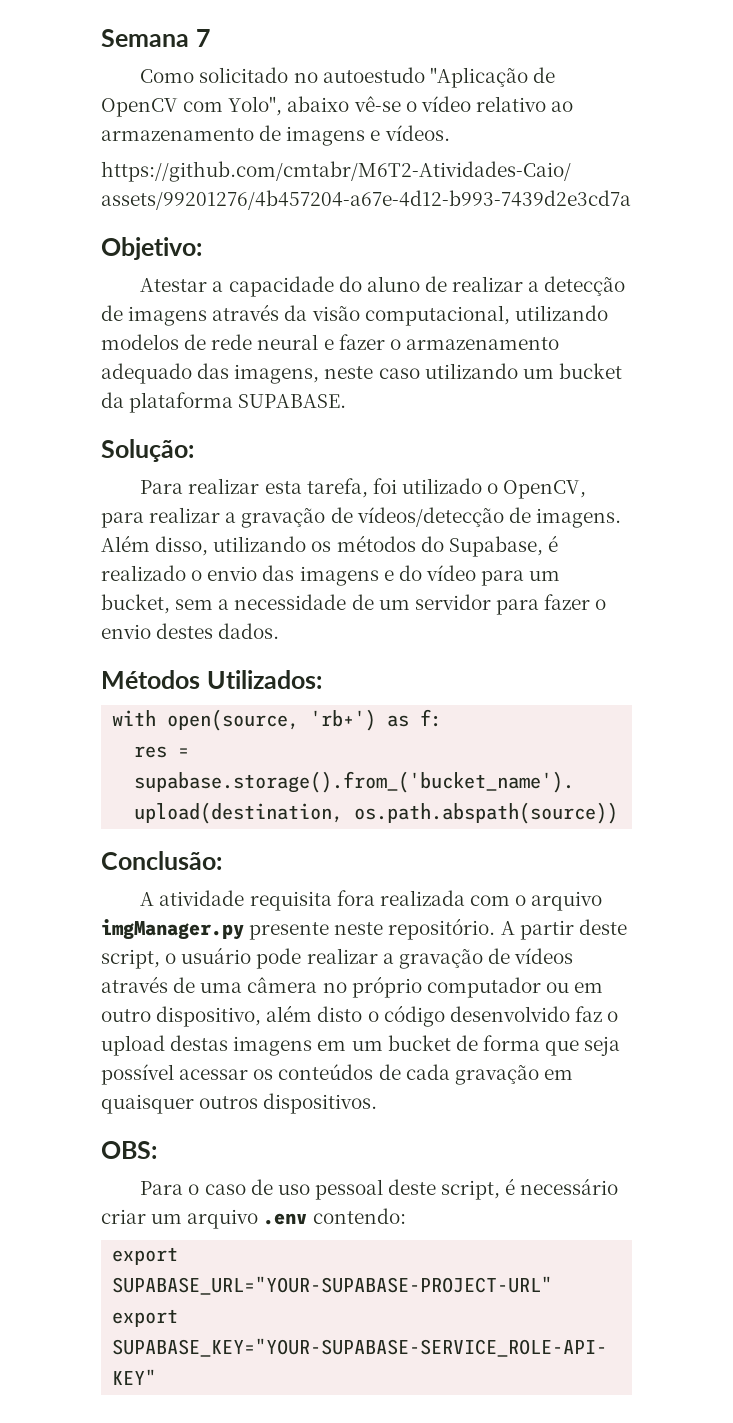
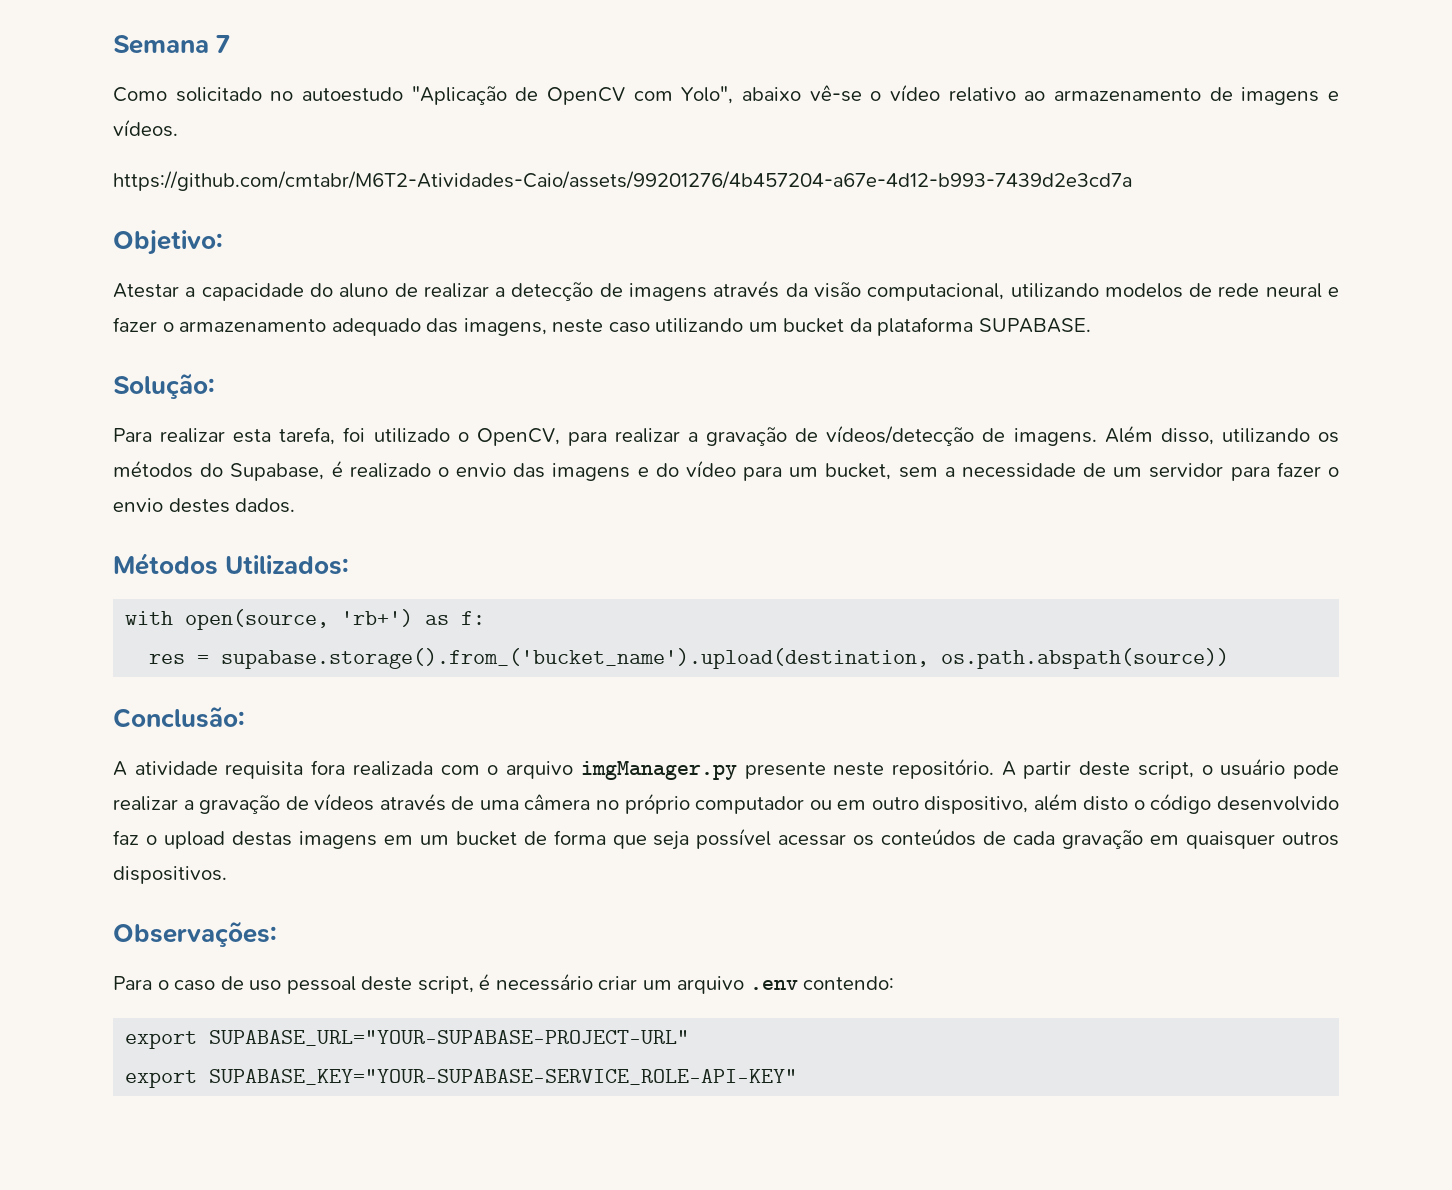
- OBS:
+ Observações:

